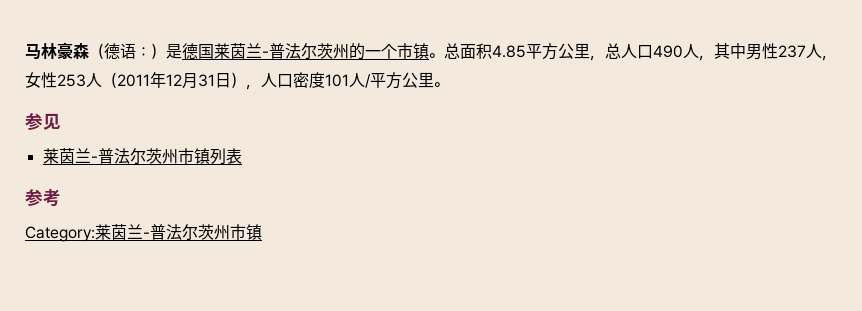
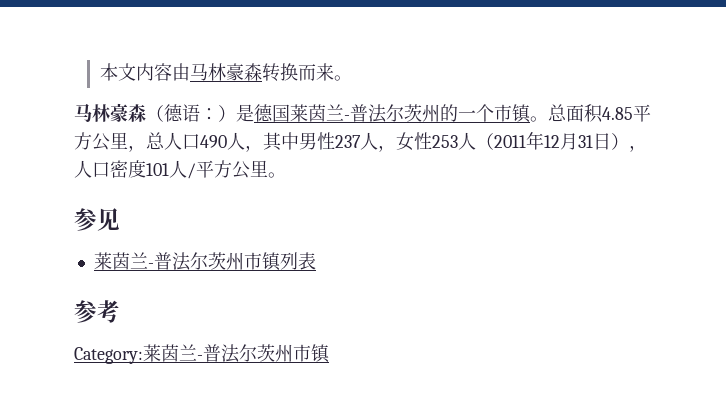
+ 本文内容由马林豪森转换而来。

